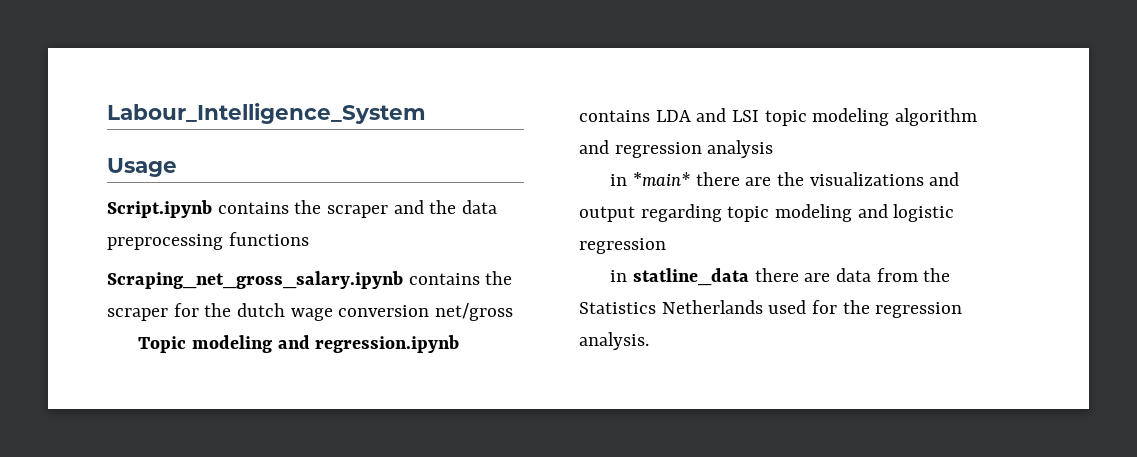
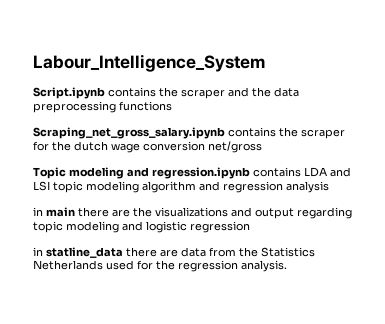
- Usage
- in *main* there are the visualizations and output regarding topic modeling and logistic regression
+ in main there are the visualizations and output regarding topic modeling and logistic regression

